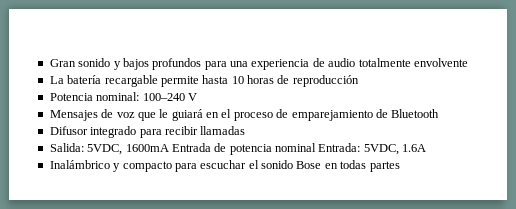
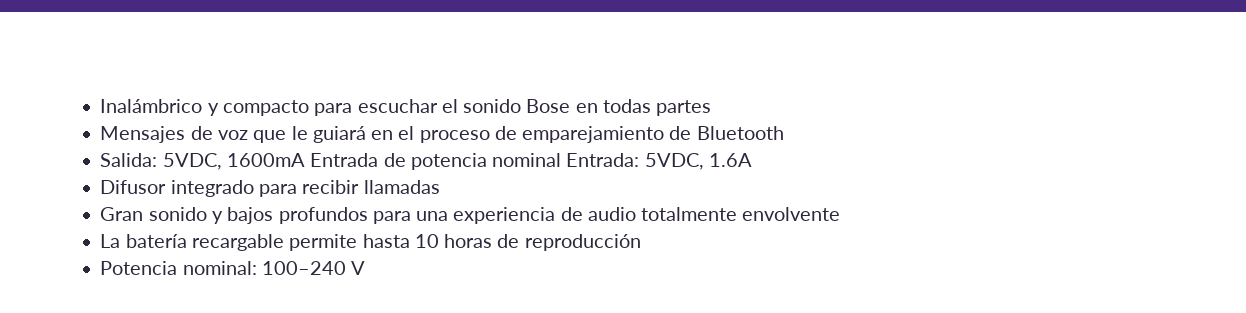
+ Inalámbrico y compacto para escuchar el sonido Bose en todas partes
+ Mensajes de voz que le guiará en el proceso de emparejamiento de Bluetooth
+ Salida: 5VDC, 1600mA Entrada de potencia nominal Entrada: 5VDC, 1.6A
+ Difusor integrado para recibir llamadas
- Mensajes de voz que le guiará en el proceso de emparejamiento de Bluetooth
- Difusor integrado para recibir llamadas
- Salida: 5VDC, 1600mA Entrada de potencia nominal Entrada: 5VDC, 1.6A
- Inalámbrico y compacto para escuchar el sonido Bose en todas partes

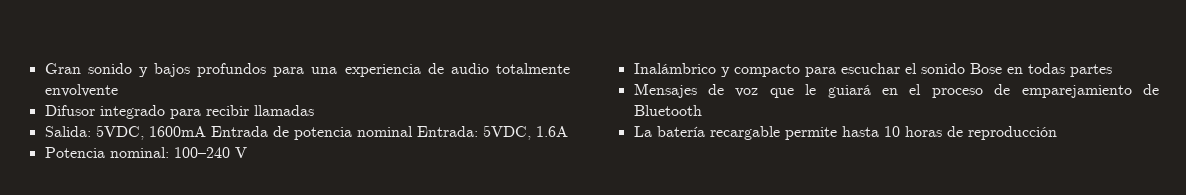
+ Gran sonido y bajos profundos para una experiencia de audio totalmente envolvente
+ Difusor integrado para recibir llamadas
+ Salida: 5VDC, 1600mA Entrada de potencia nominal Entrada: 5VDC, 1.6A
+ Potencia nominal: 100–240 V
- Salida: 5VDC, 1600mA Entrada de potencia nominal Entrada: 5VDC, 1.6A
- Difusor integrado para recibir llamadas
- Gran sonido y bajos profundos para una experiencia de audio totalmente envolvente
- Potencia nominal: 100–240 V

